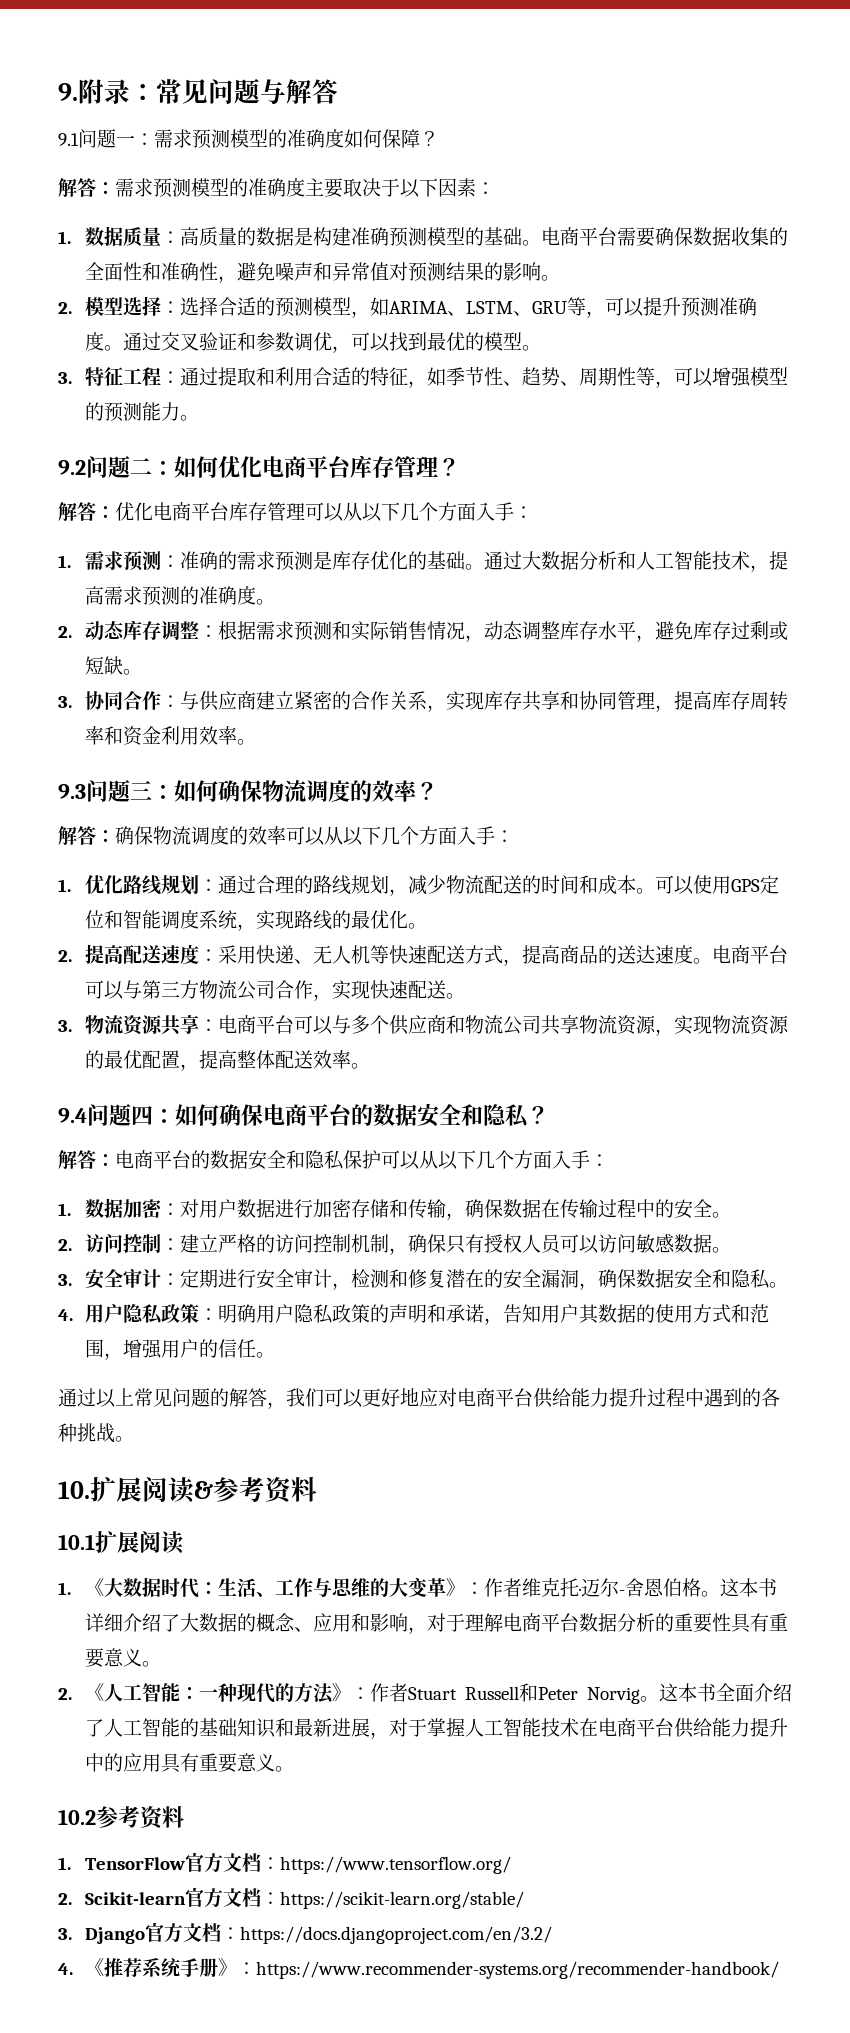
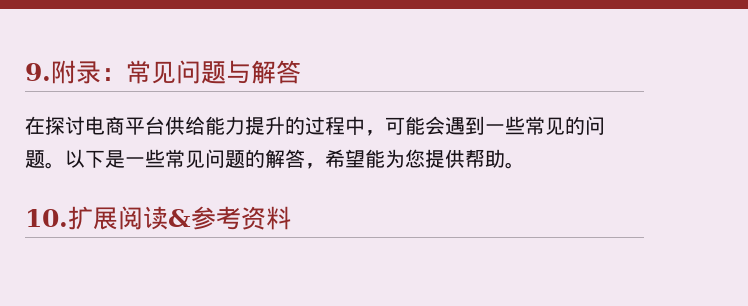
- 9.1问题一：需求预测模型的准确度如何保障？
- 解答：需求预测模型的准确度主要取决于以下因素：
- 1.数据质量：高质量的数据是构建准确预测模型的基础。电商平台需要确保数据收集的全面性和准确性，避免噪声和异常值对预测结果的影响。
- 2.模型选择：选择合适的预测模型，如ARIMA、LSTM、GRU等，可以提升预测准确度。通过交叉验证和参数调优，可以找到最优的模型。
- 3.特征工程：通过提取和利用合适的特征，如季节性、趋势、周期性等，可以增强模型的预测能力。
- 9.2问题二：如何优化电商平台库存管理？
- 解答：优化电商平台库存管理可以从以下几个方面入手：
- 1.需求预测：准确的需求预测是库存优化的基础。通过大数据分析和人工智能技术，提高需求预测的准确度。
- 2.动态库存调整：根据需求预测和实际销售情况，动态调整库存水平，避免库存过剩或短缺。
- 3.协同合作：与供应商建立紧密的合作关系，实现库存共享和协同管理，提高库存周转率和资金利用效率。
- 9.3问题三：如何确保物流调度的效率？
- 解答：确保物流调度的效率可以从以下几个方面入手：
- 1.优化路线规划：通过合理的路线规划，减少物流配送的时间和成本。可以使用GPS定位和智能调度系统，实现路线的最优化。
- 2.提高配送速度：采用快递、无人机等快速配送方式，提高商品的送达速度。电商平台可以与第三方物流公司合作，实现快速配送。
- 3.物流资源共享：电商平台可以与多个供应商和物流公司共享物流资源，实现物流资源的最优配置，提高整体配送效率。
- 9.4问题四：如何确保电商平台的数据安全和隐私？
- 解答：电商平台的数据安全和隐私保护可以从以下几个方面入手：
- 1.数据加密：对用户数据进行加密存储和传输，确保数据在传输过程中的安全。
- 2.访问控制：建立严格的访问控制机制，确保只有授权人员可以访问敏感数据。
- 3.安全审计：定期进行安全审计，检测和修复潜在的安全漏洞，确保数据安全和隐私。
- 4.用户隐私政策：明确用户隐私政策的声明和承诺，告知用户其数据的使用方式和范围，增强用户的信任。
- 通过以上常见问题的解答，我们可以更好地应对电商平台供给能力提升过程中遇到的各种挑战。
+ 在探讨电商平台供给能力提升的过程中，可能会遇到一些常见的问题。以下是一些常见问题的解答，希望能为您提供帮助。
- 10.1扩展阅读
- 1.《大数据时代：生活、工作与思维的大变革》：作者维克托·迈尔-舍恩伯格。这本书详细介绍了大数据的概念、应用和影响，对于理解电商平台数据分析的重要性具有重要意义。
- 2.《人工智能：一种现代的方法》：作者Stuart Russell和Peter Norvig。这本书全面介绍了人工智能的基础知识和最新进展，对于掌握人工智能技术在电商平台供给能力提升中的应用具有重要意义。
- 10.2参考资料
- 1. TensorFlow官方文档：https://www.tensorflow.org/
- 2. Scikit-learn官方文档：https://scikit-learn.org/stable/
- 3. Django官方文档：https://docs.djangoproject.com/en/3.2/
- 4.《推荐系统手册》：https://www.recommender-systems.org/recommender-handbook/

